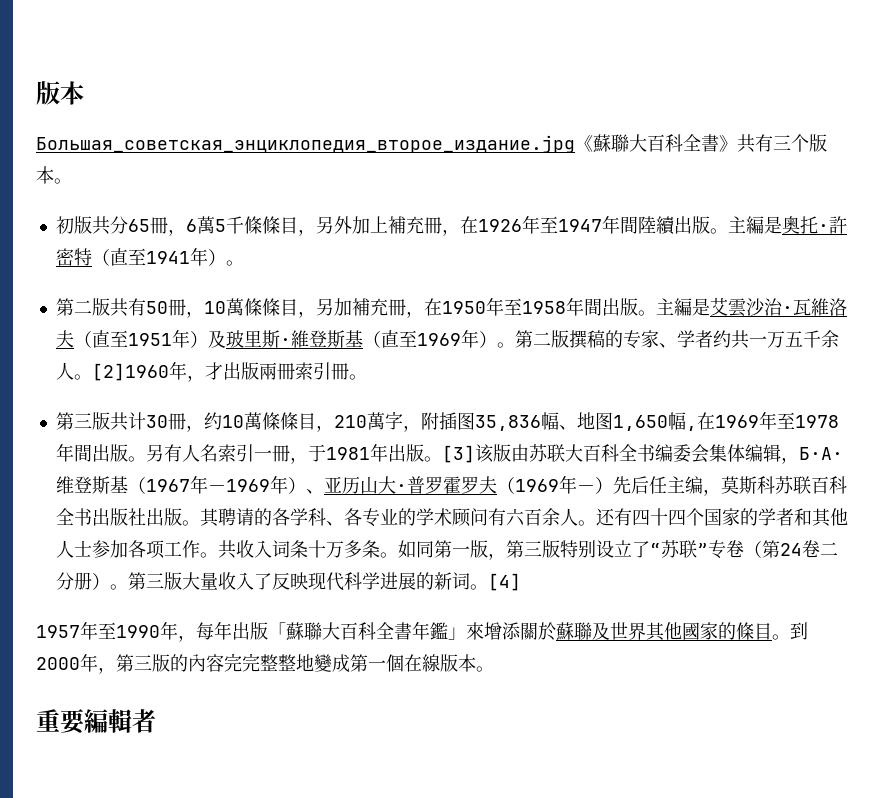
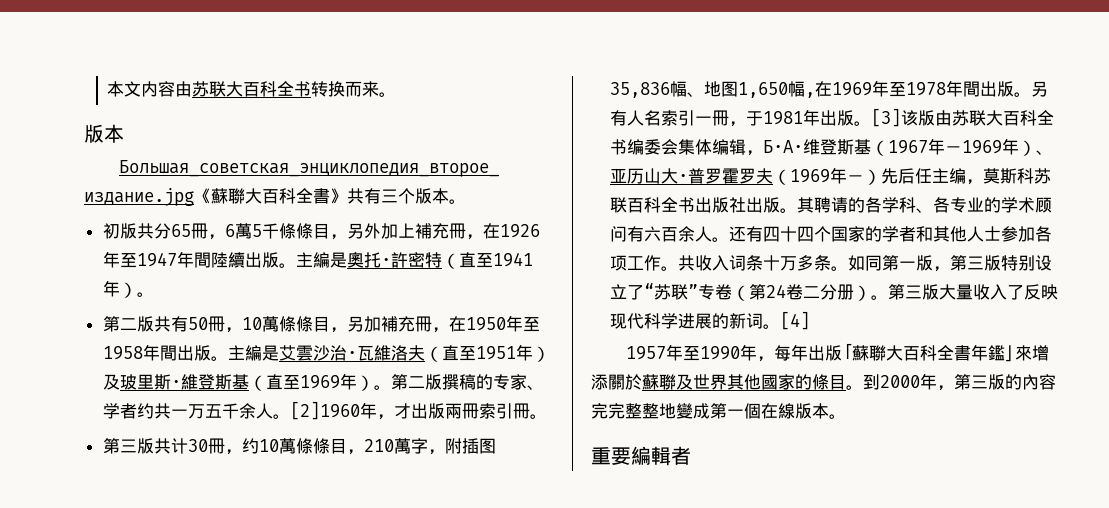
+ 本文内容由苏联大百科全书转换而来。

